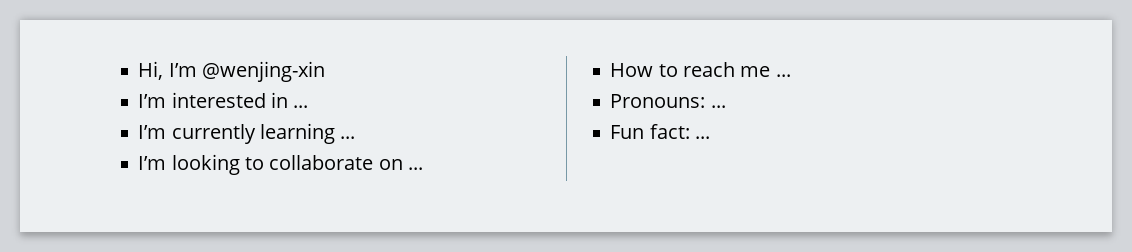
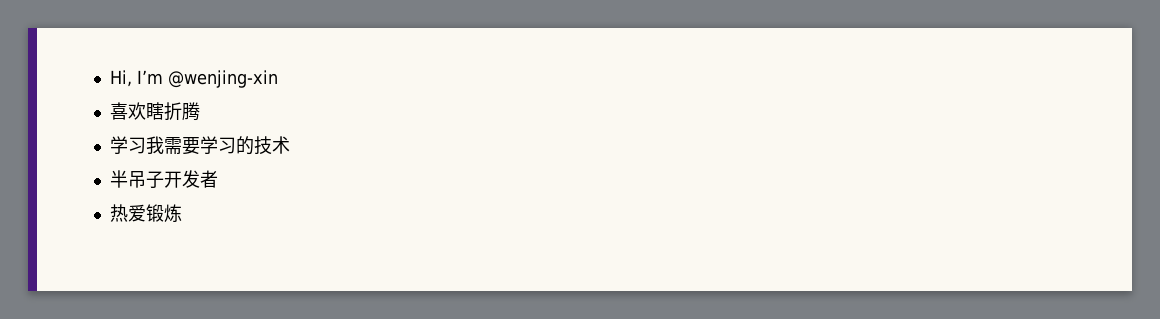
- I’m interested in ...
- I’m currently learning ...
- I’m looking to collaborate on ...
- How to reach me ...
- Pronouns: ...
- Fun fact: ...
+ 喜欢瞎折腾
+ 学习我需要学习的技术
+ 半吊子开发者
+ 热爱锻炼

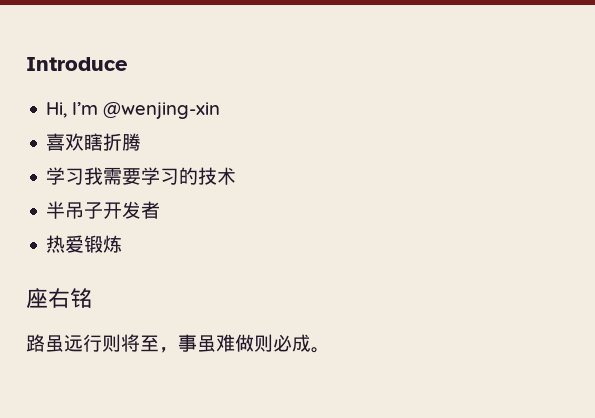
+ Introduce
+ 座右铭
+ 路虽远行则将至，事虽难做则必成。

